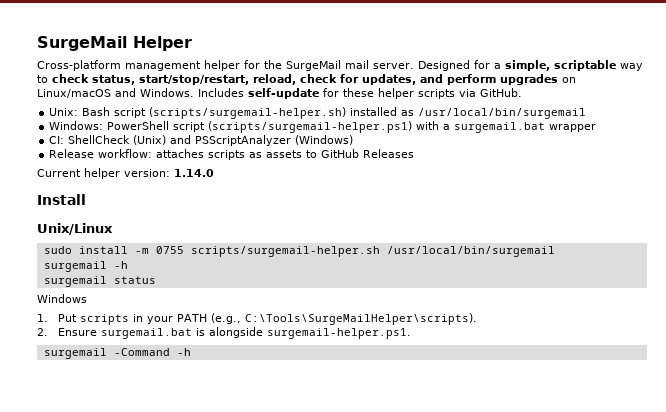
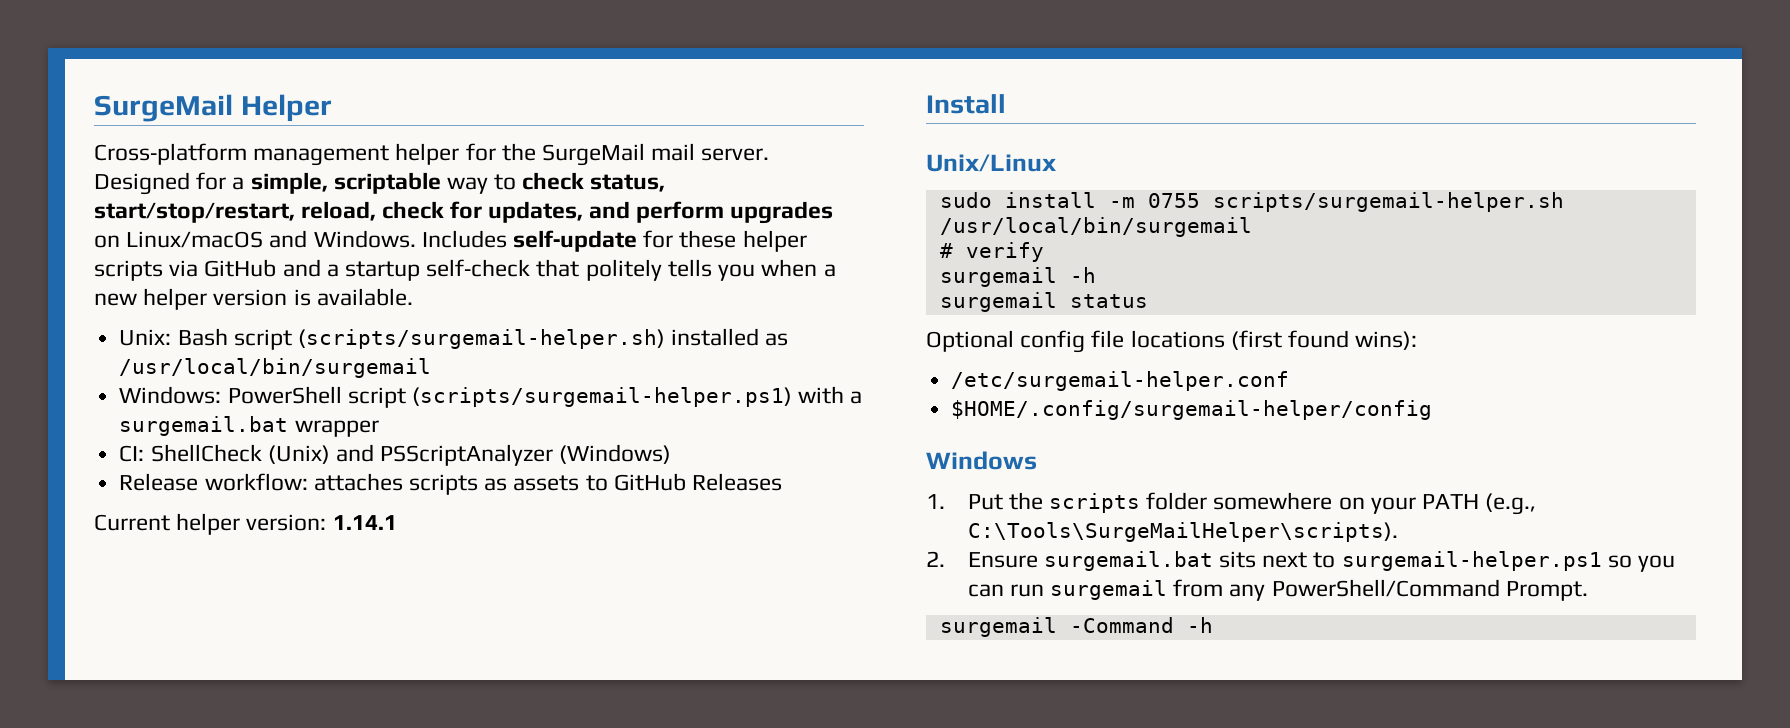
- Includes self‑update for these helper scripts via GitHub.
+ Includes self‑update for these helper scripts via GitHub and a startup self‑check that politely tells you when a new helper version is available.
- Current helper version: 1.14.0
+ Current helper version: 1.14.1
+ # verify
+ Optional config file locations (first found wins):
+ /etc/surgemail-helper.conf
+ $HOME/.config/surgemail-helper/config
  Windows
- 1. Put scripts in your PATH (e.g., C:\Tools\SurgeMailHelper\scripts).
+ 1. Put the scripts folder somewhere on your PATH (e.g., C:\Tools\SurgeMailHelper\scripts).
- 2. Ensure surgemail.bat is alongside surgemail-helper.ps1.
+ 2. Ensure surgemail.bat sits next to surgemail-helper.ps1 so you can run surgemail from any PowerShell/Command Prompt.

